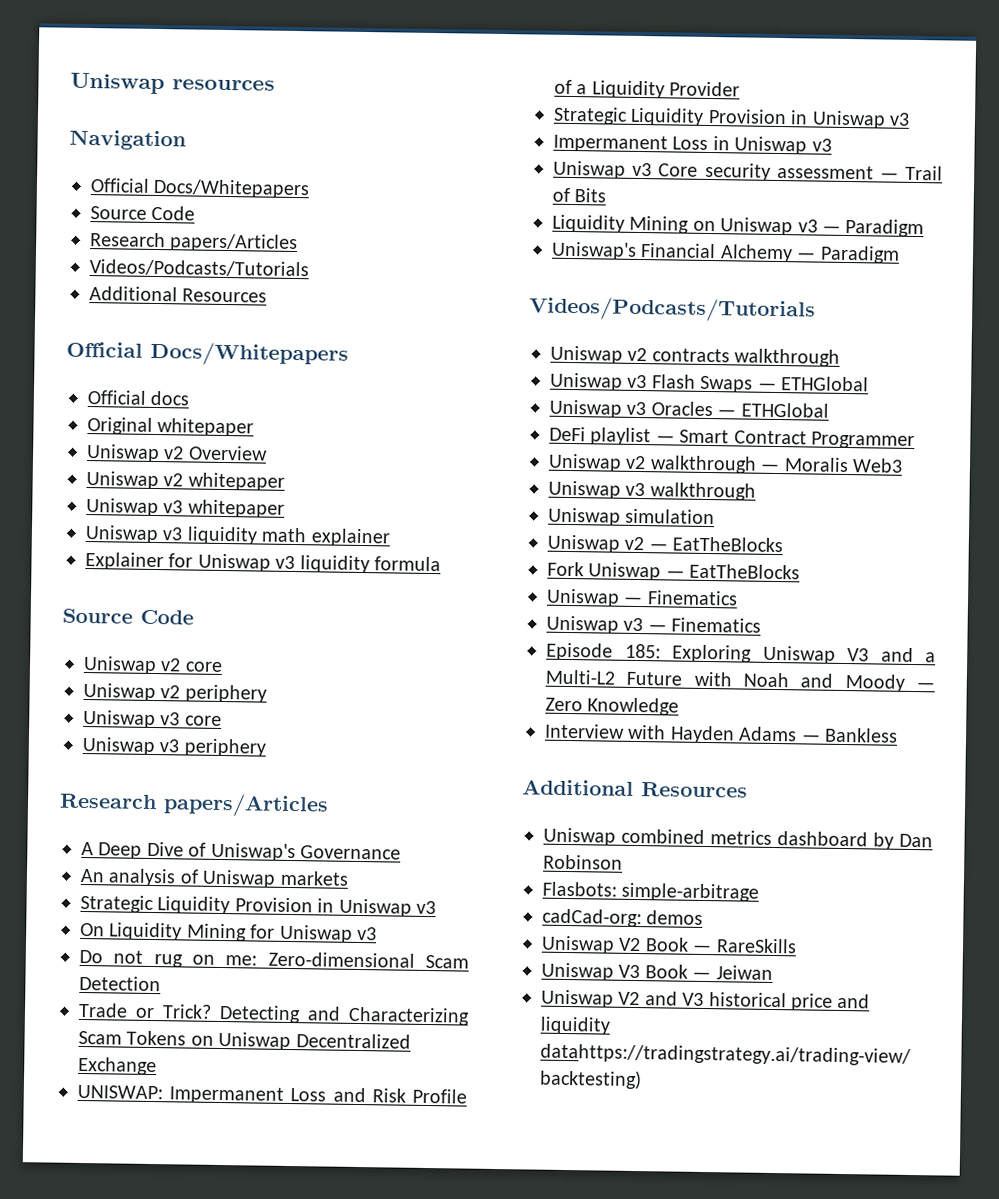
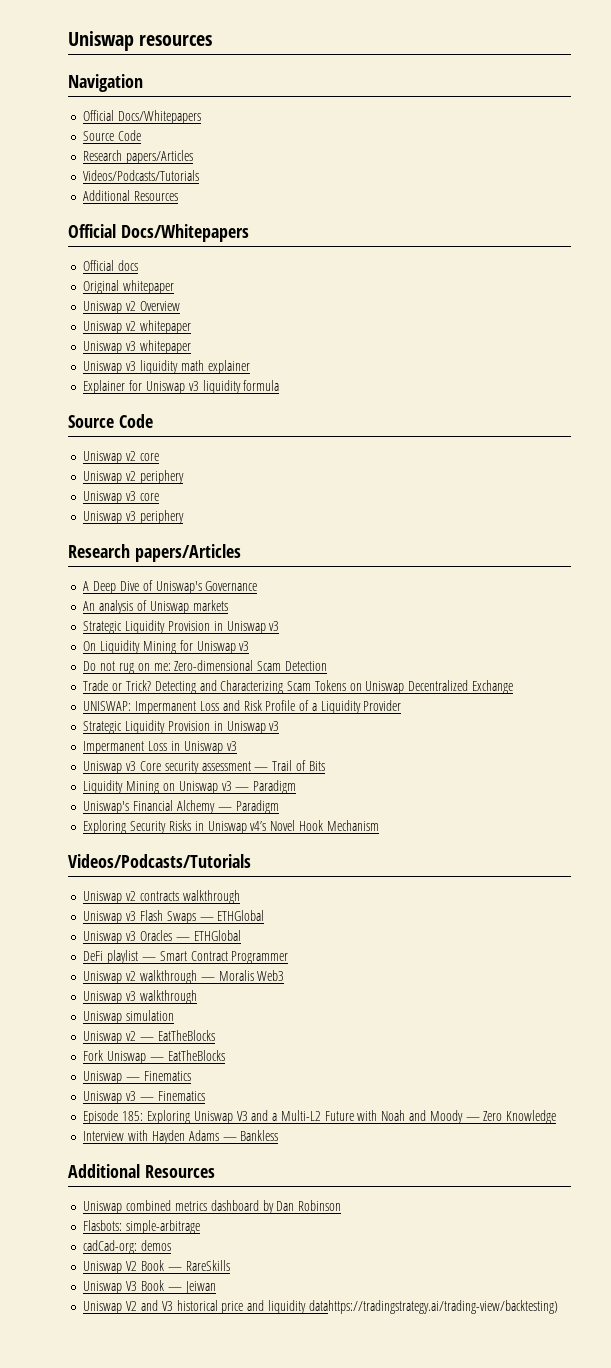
+ Exploring Security Risks in Uniswap v4’s Novel Hook Mechanism

